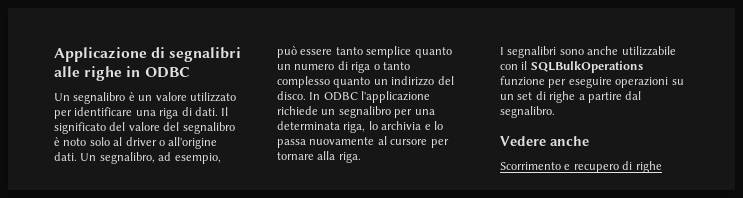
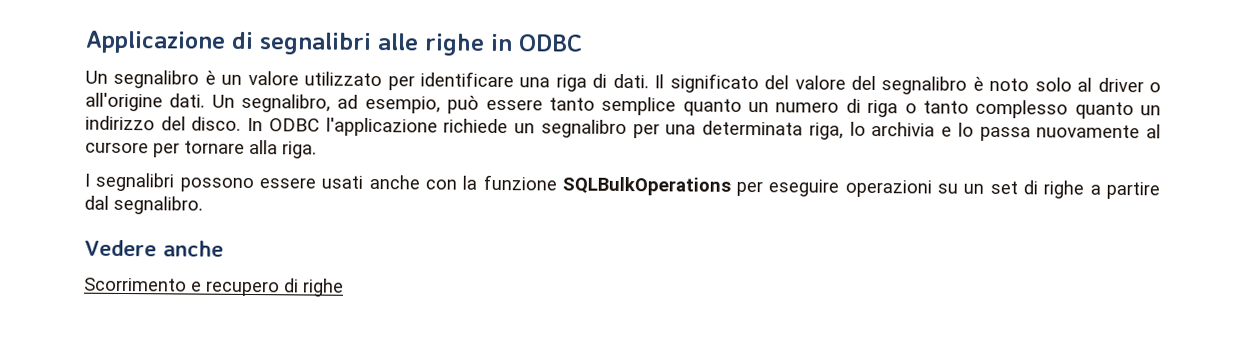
- I segnalibri sono anche utilizzabile con il SQLBulkOperations funzione per eseguire operazioni su un set di righe a partire dal segnalibro.
+ I segnalibri possono essere usati anche con la funzione SQLBulkOperations per eseguire operazioni su un set di righe a partire dal segnalibro.

